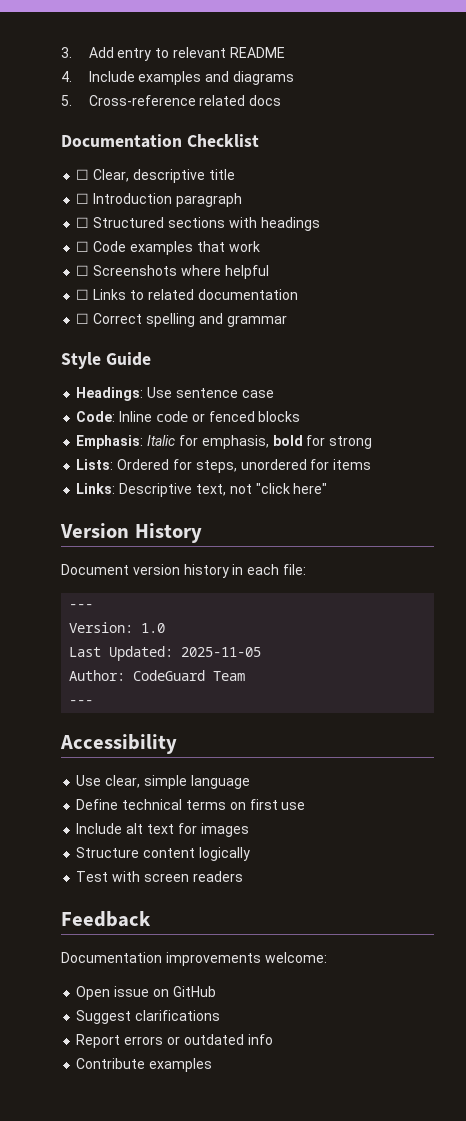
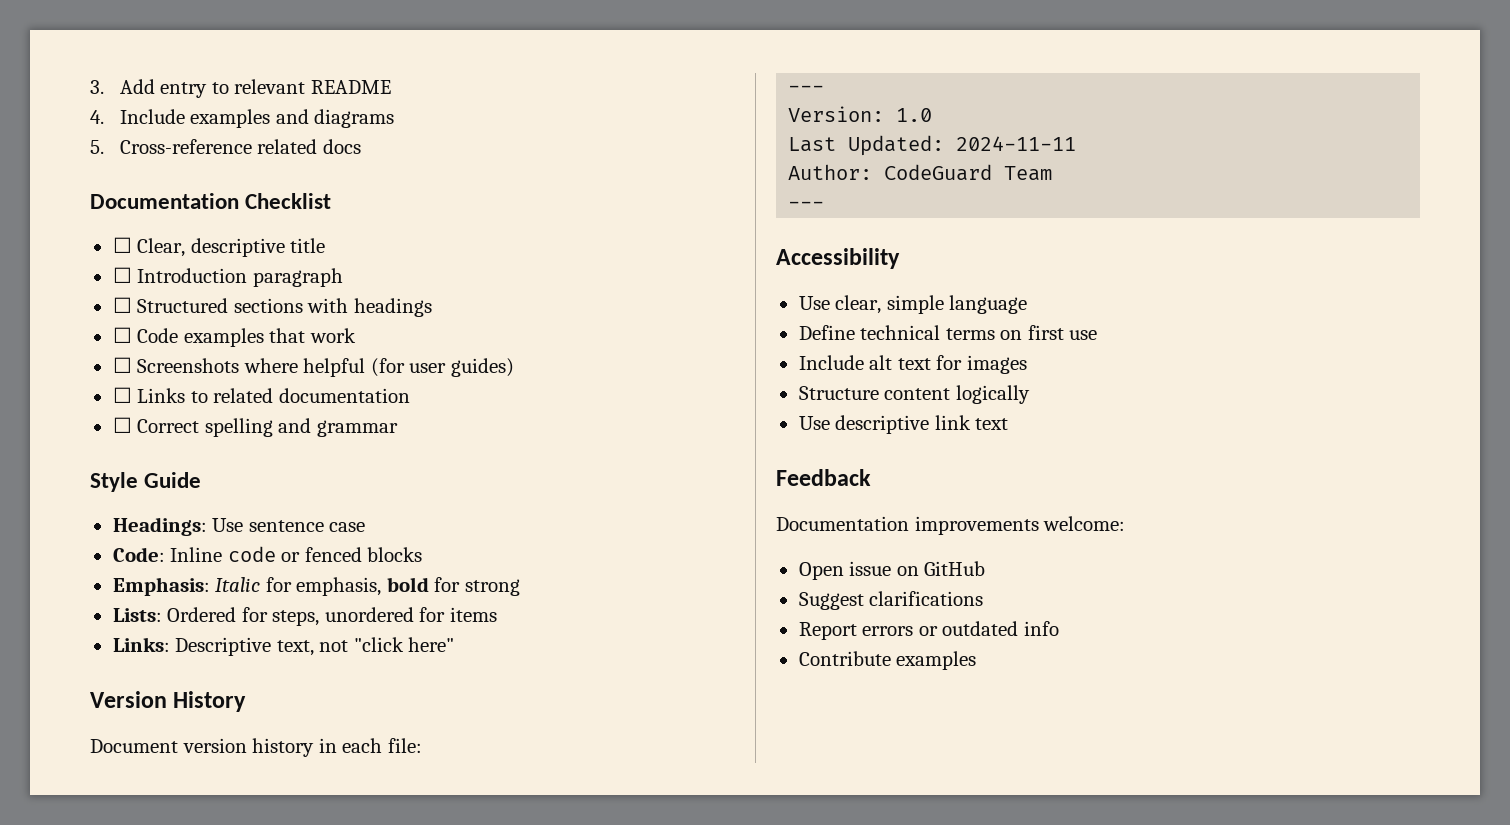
- ☐ Screenshots where helpful
+ ☐ Screenshots where helpful (for user guides)
- Last Updated: 2025-11-05
+ Last Updated: 2024-11-11
- Test with screen readers
+ Use descriptive link text

